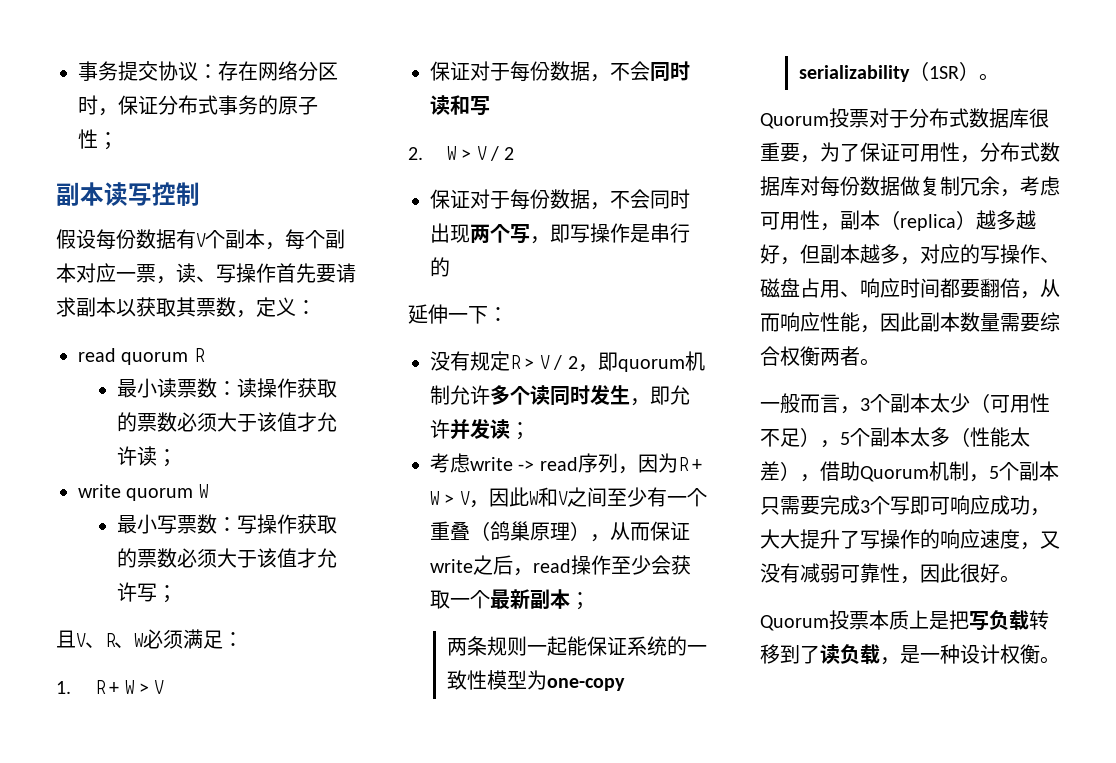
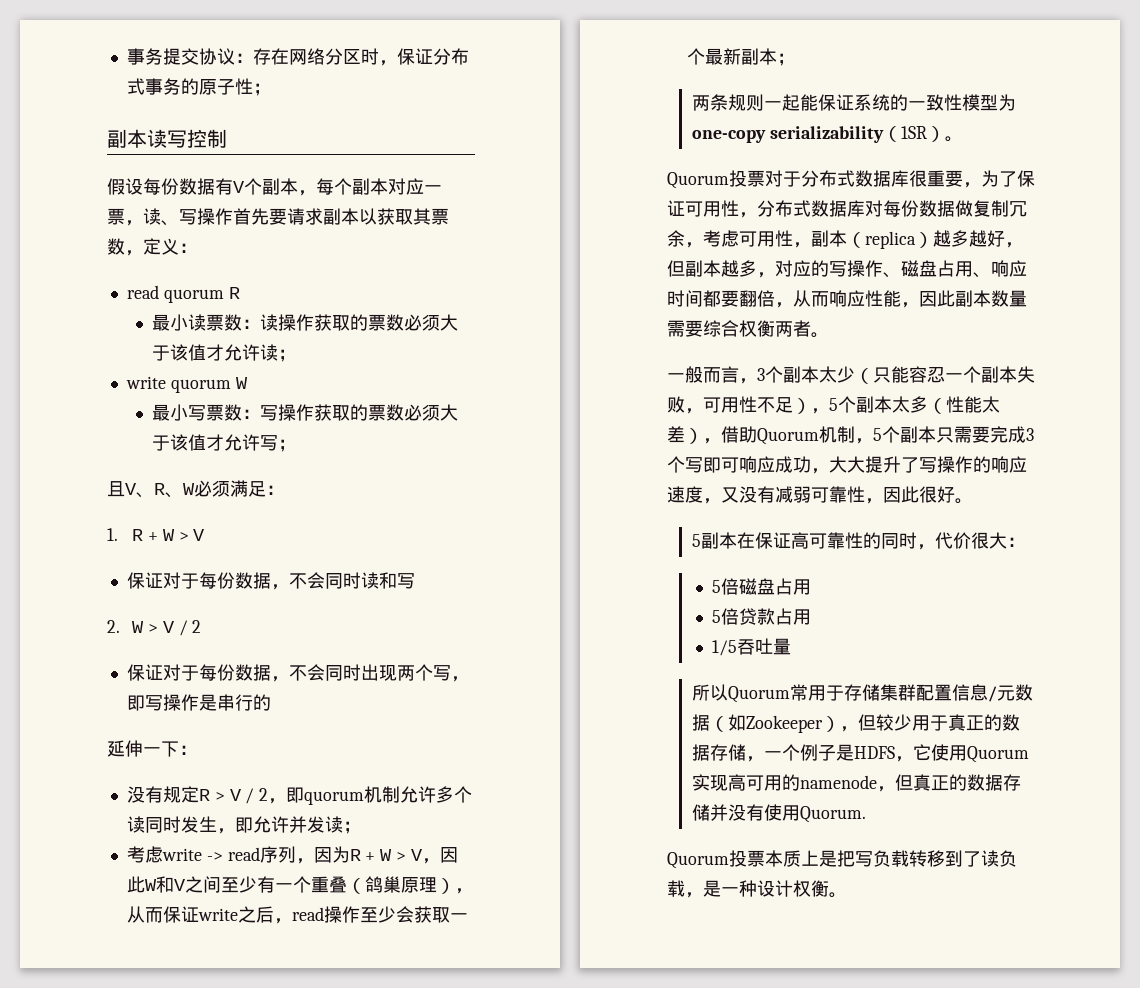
- 一般而言，3个副本太少（可用性不足），5个副本太多（性能太差），借助Quorum机制，5个副本只需要完成3个写即可响应成功，大大提升了写操作的响应速度，又没有减弱可靠性，因此很好。
+ 一般而言，3个副本太少（只能容忍一个副本失败，可用性不足），5个副本太多（性能太差），借助Quorum机制，5个副本只需要完成3个写即可响应成功，大大提升了写操作的响应速度，又没有减弱可靠性，因此很好。
+ 5副本在保证高可靠性的同时，代价很大：
+ 5倍磁盘占用
+ 5倍贷款占用
+ 1/5吞吐量
+ 所以Quorum常用于存储集群配置信息/元数据（如Zookeeper），但较少用于真正的数据存储，一个例子是HDFS，它使用Quorum实现高可用的namenode，但真正的数据存储并没有使用Quorum.

